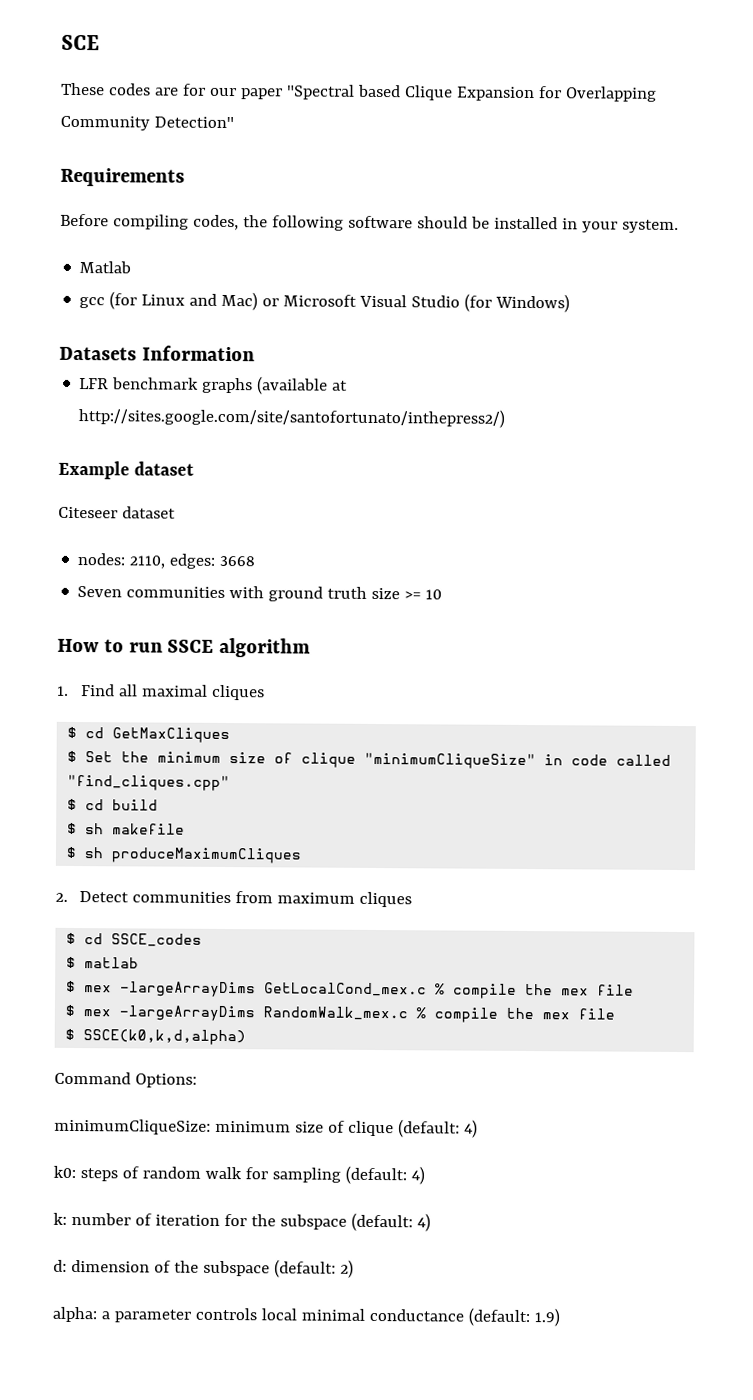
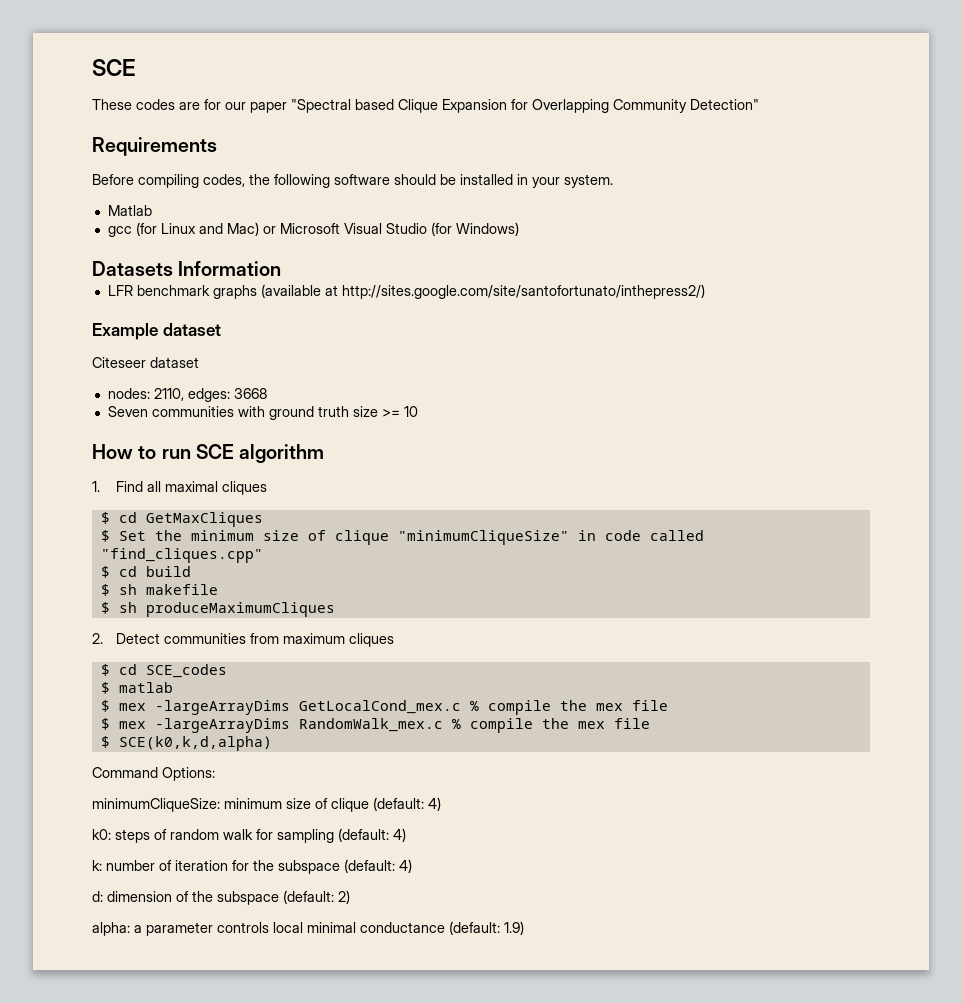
- How to run SSCE algorithm
+ How to run SCE algorithm
- $ cd SSCE_codes
+ $ cd SCE_codes
- $ SSCE(k0,k,d,alpha)
+ $ SCE(k0,k,d,alpha)

